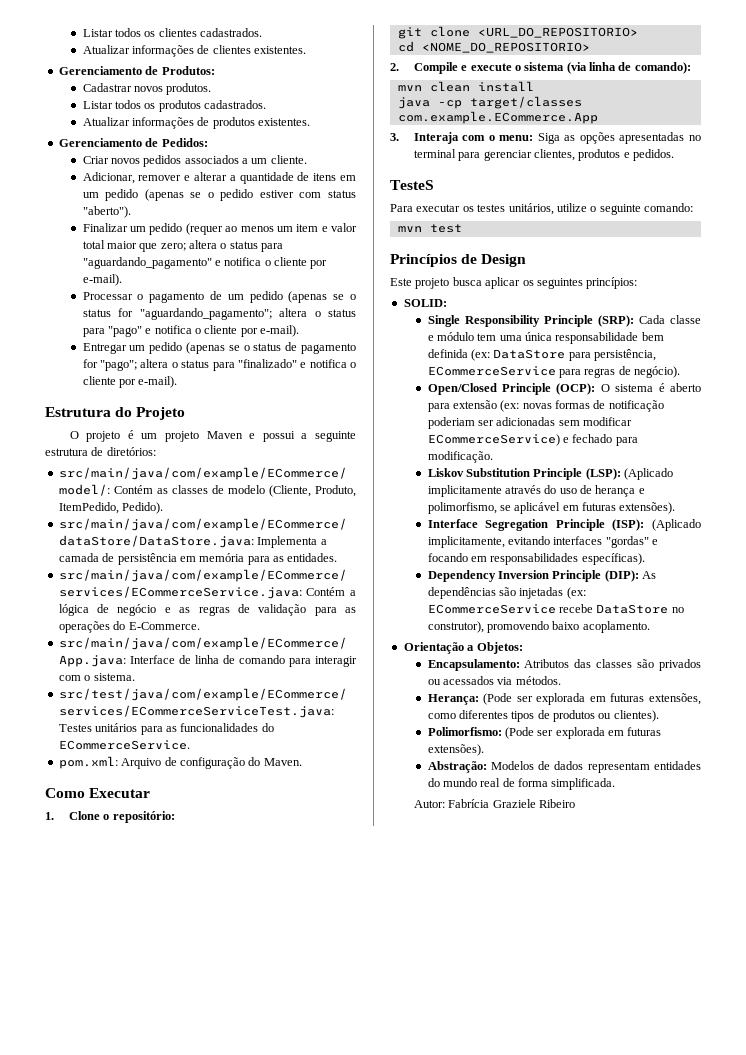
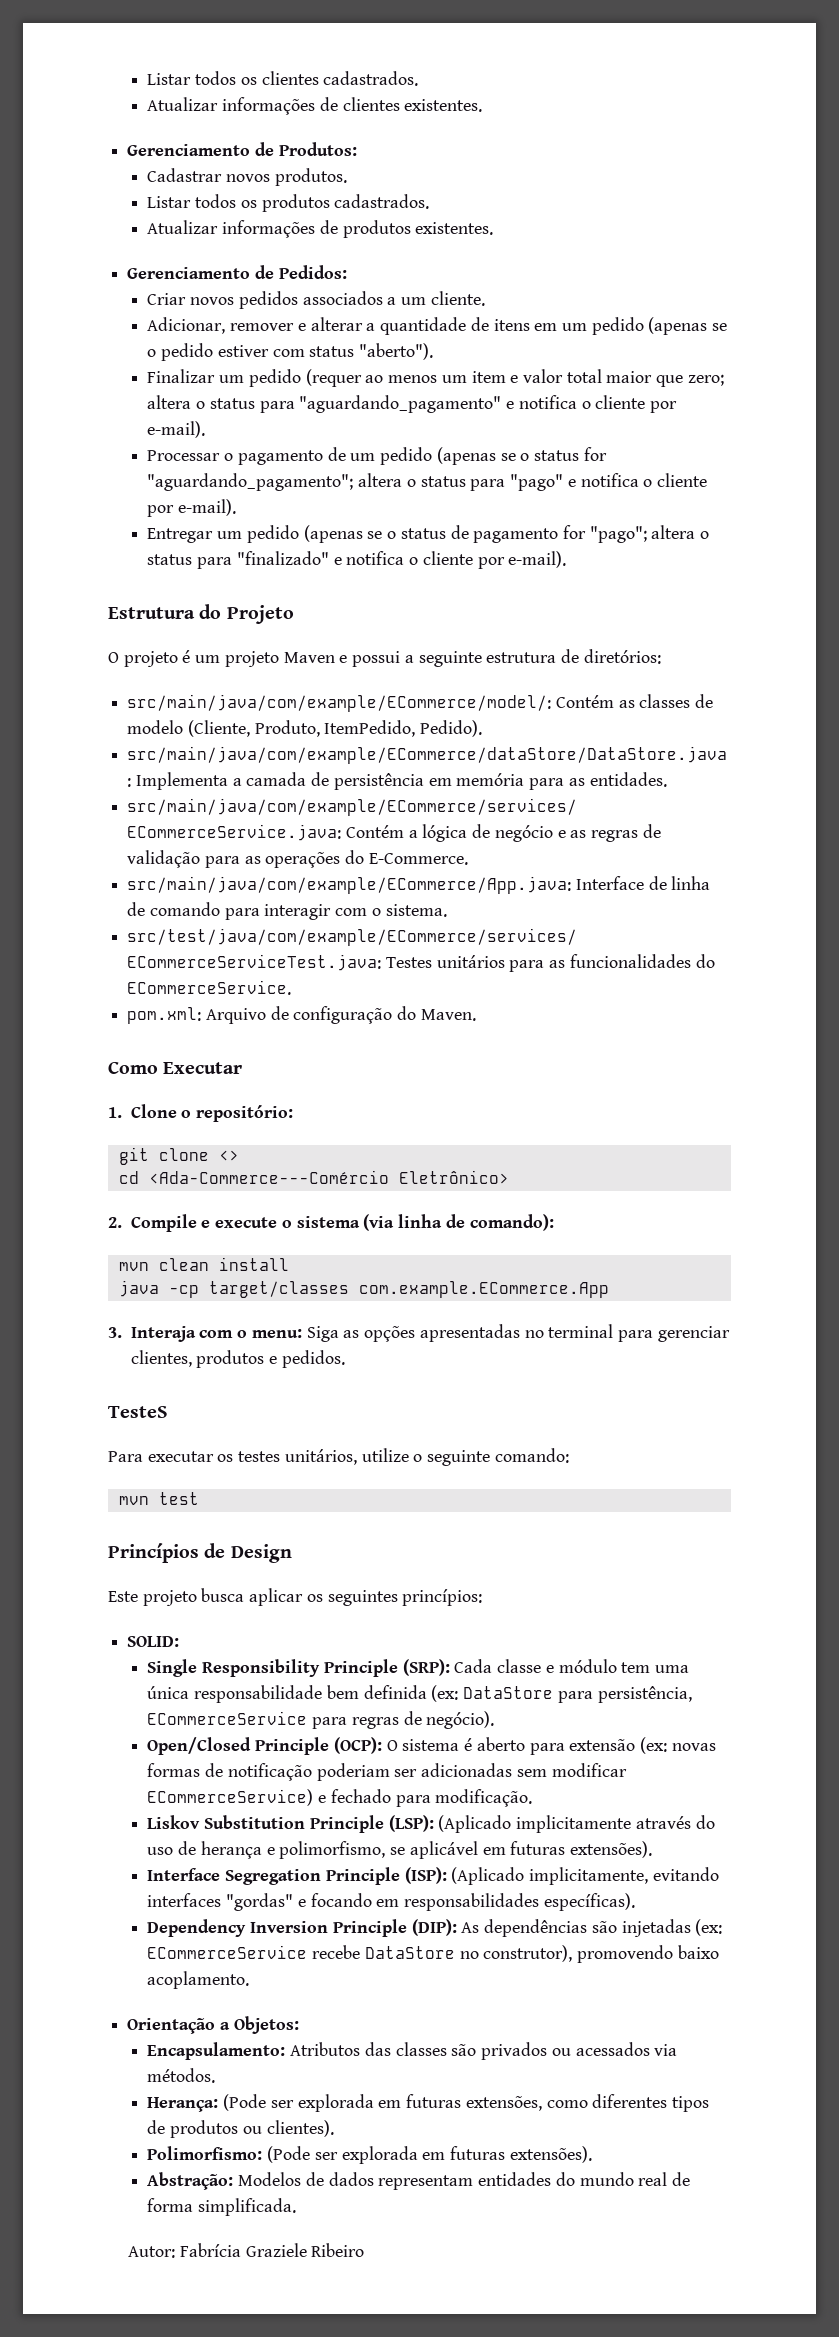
- git clone <URL_DO_REPOSITORIO>
+ git clone <>
- cd <NOME_DO_REPOSITORIO>
+ cd <Ada-Commerce---Comércio Eletrônico>

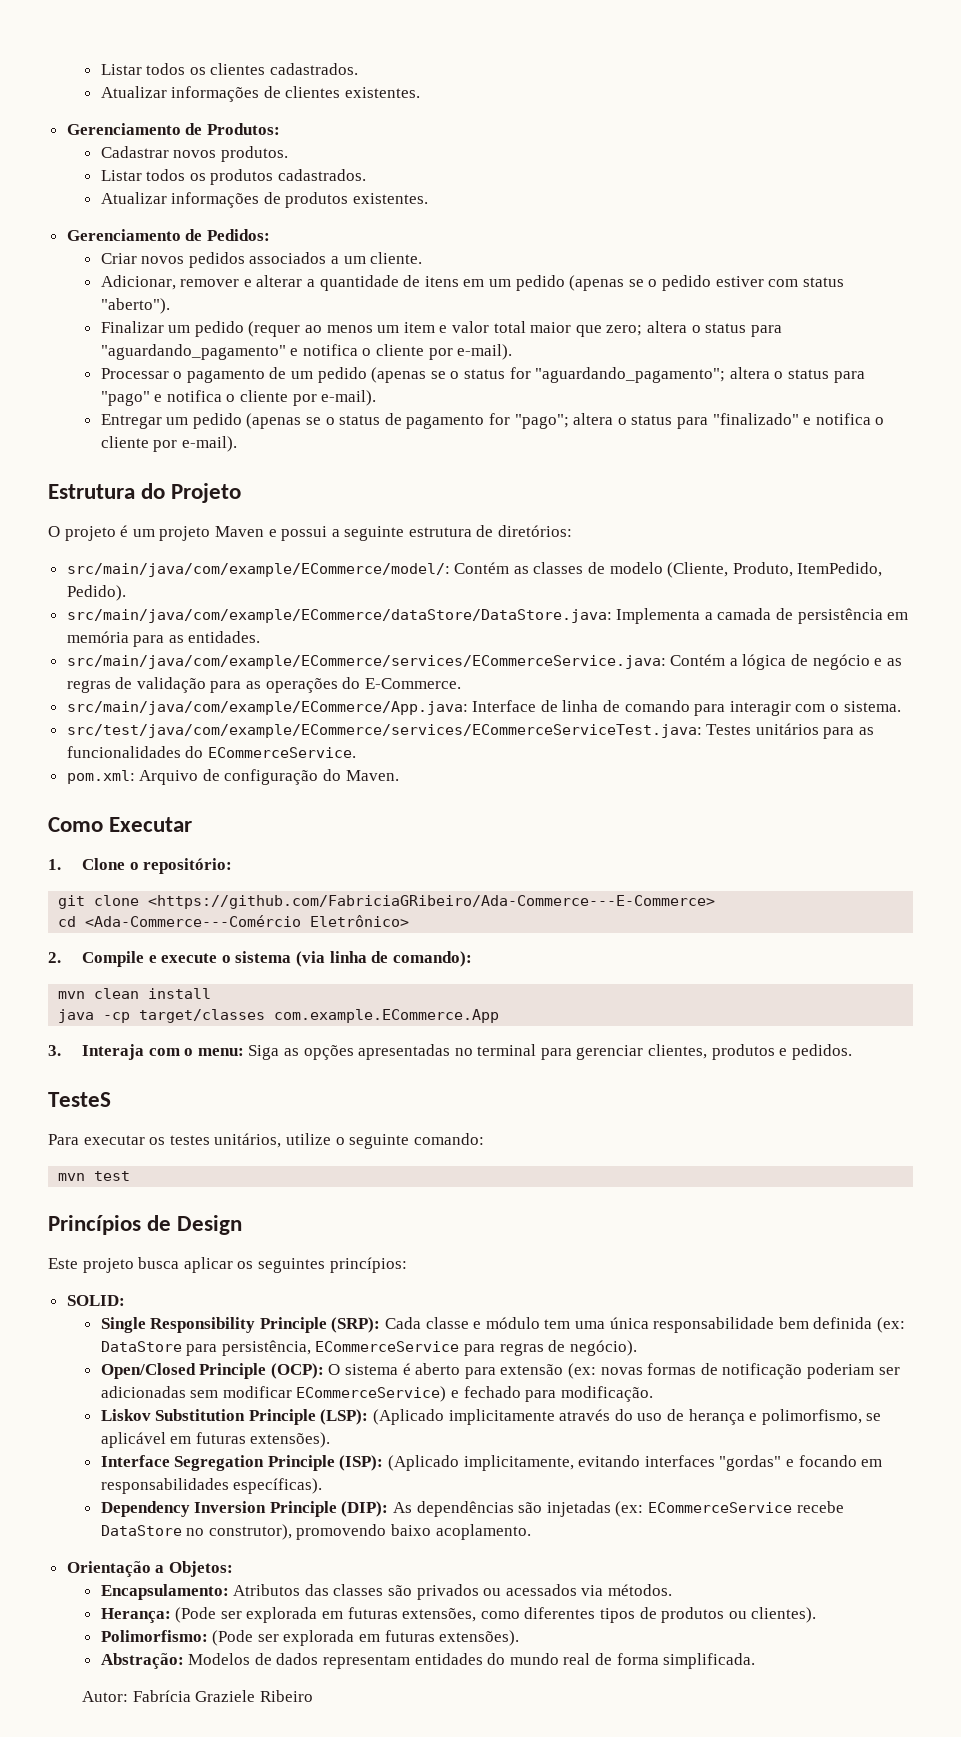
- git clone <>
+ git clone <https://github.com/FabriciaGRibeiro/Ada-Commerce---E-Commerce>

